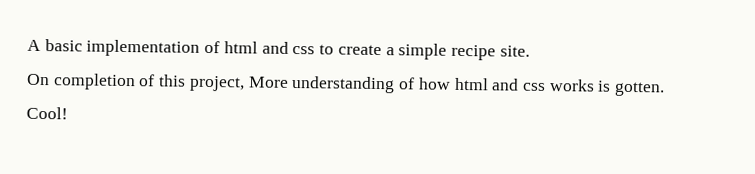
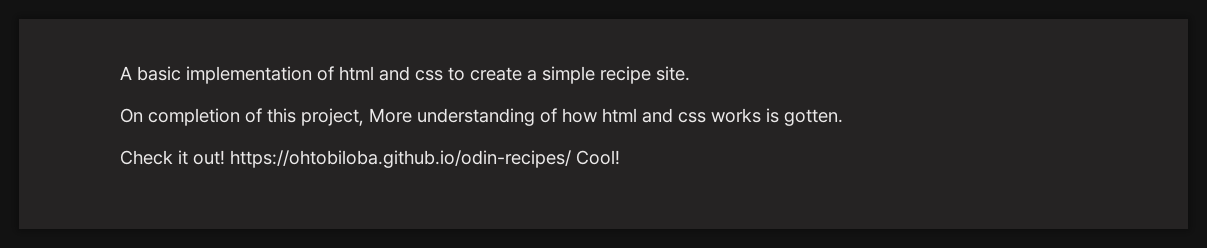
- Cool!
+ Check it out! https://ohtobiloba.github.io/odin-recipes/ Cool!

